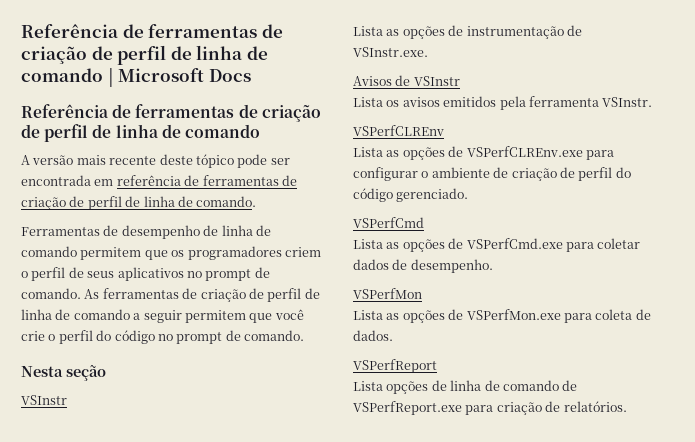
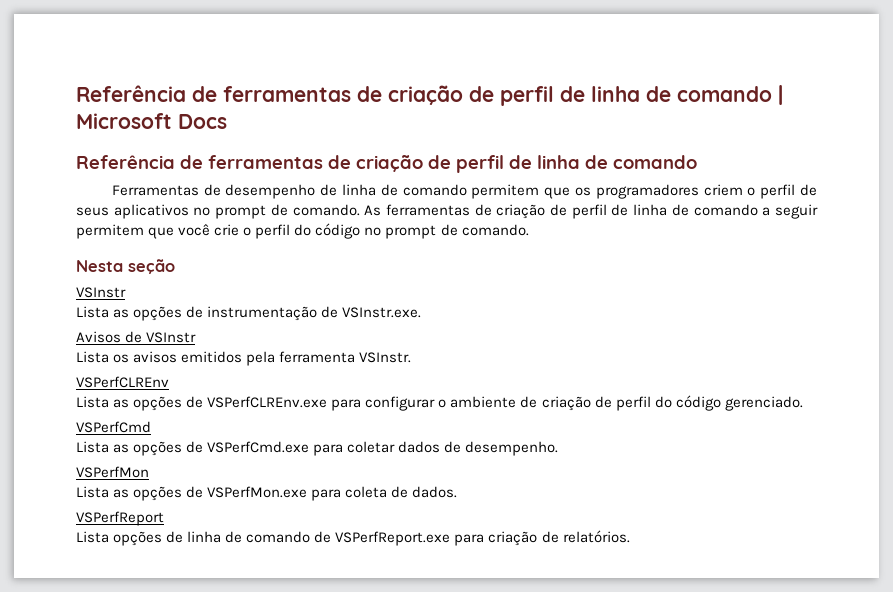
- A versão mais recente deste tópico pode ser encontrada em referência de ferramentas de criação de perfil de linha de comando.

